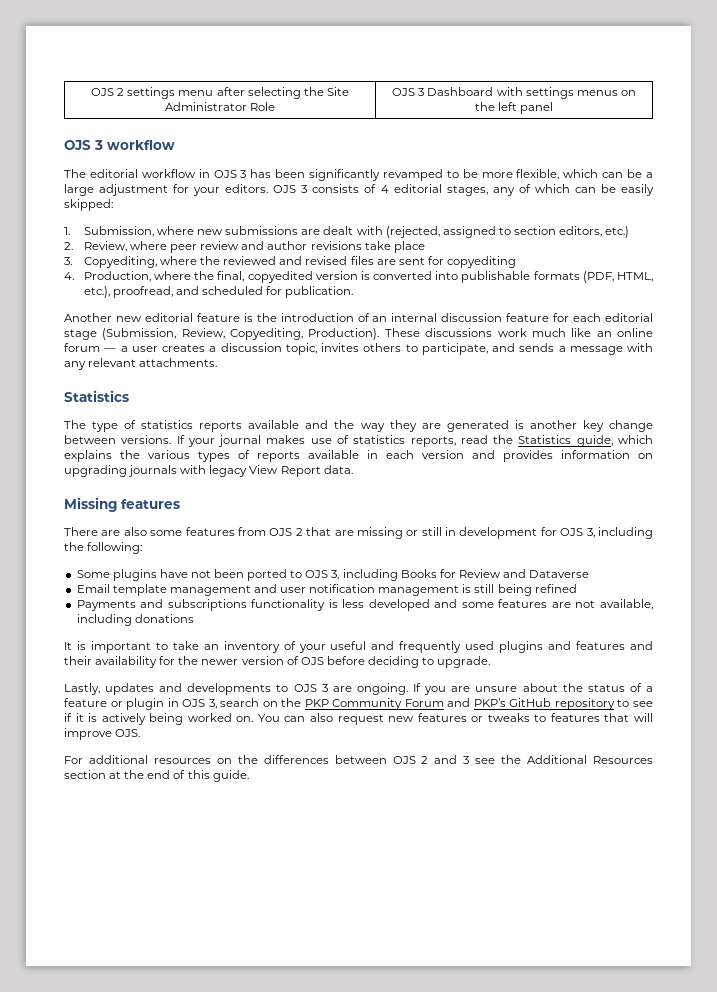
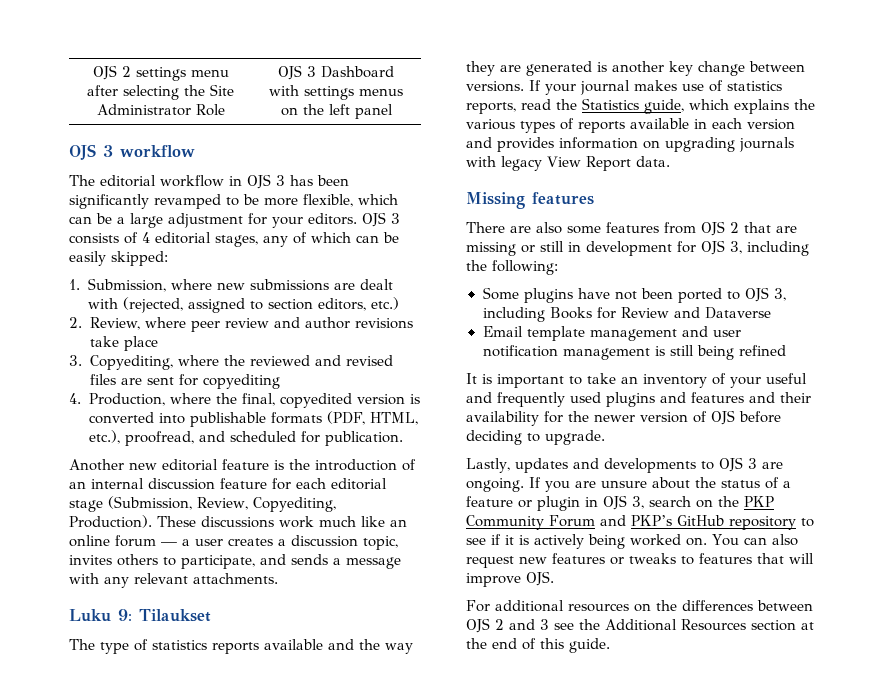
  These discussions work much like an online forum — a user creates a discussion topic, invites others to participate, and sends a message with any relevant attachments.
- Statistics
+ Luku 9: Tilaukset
- Payments and subscriptions functionality is less developed and some features are not available, including donations

